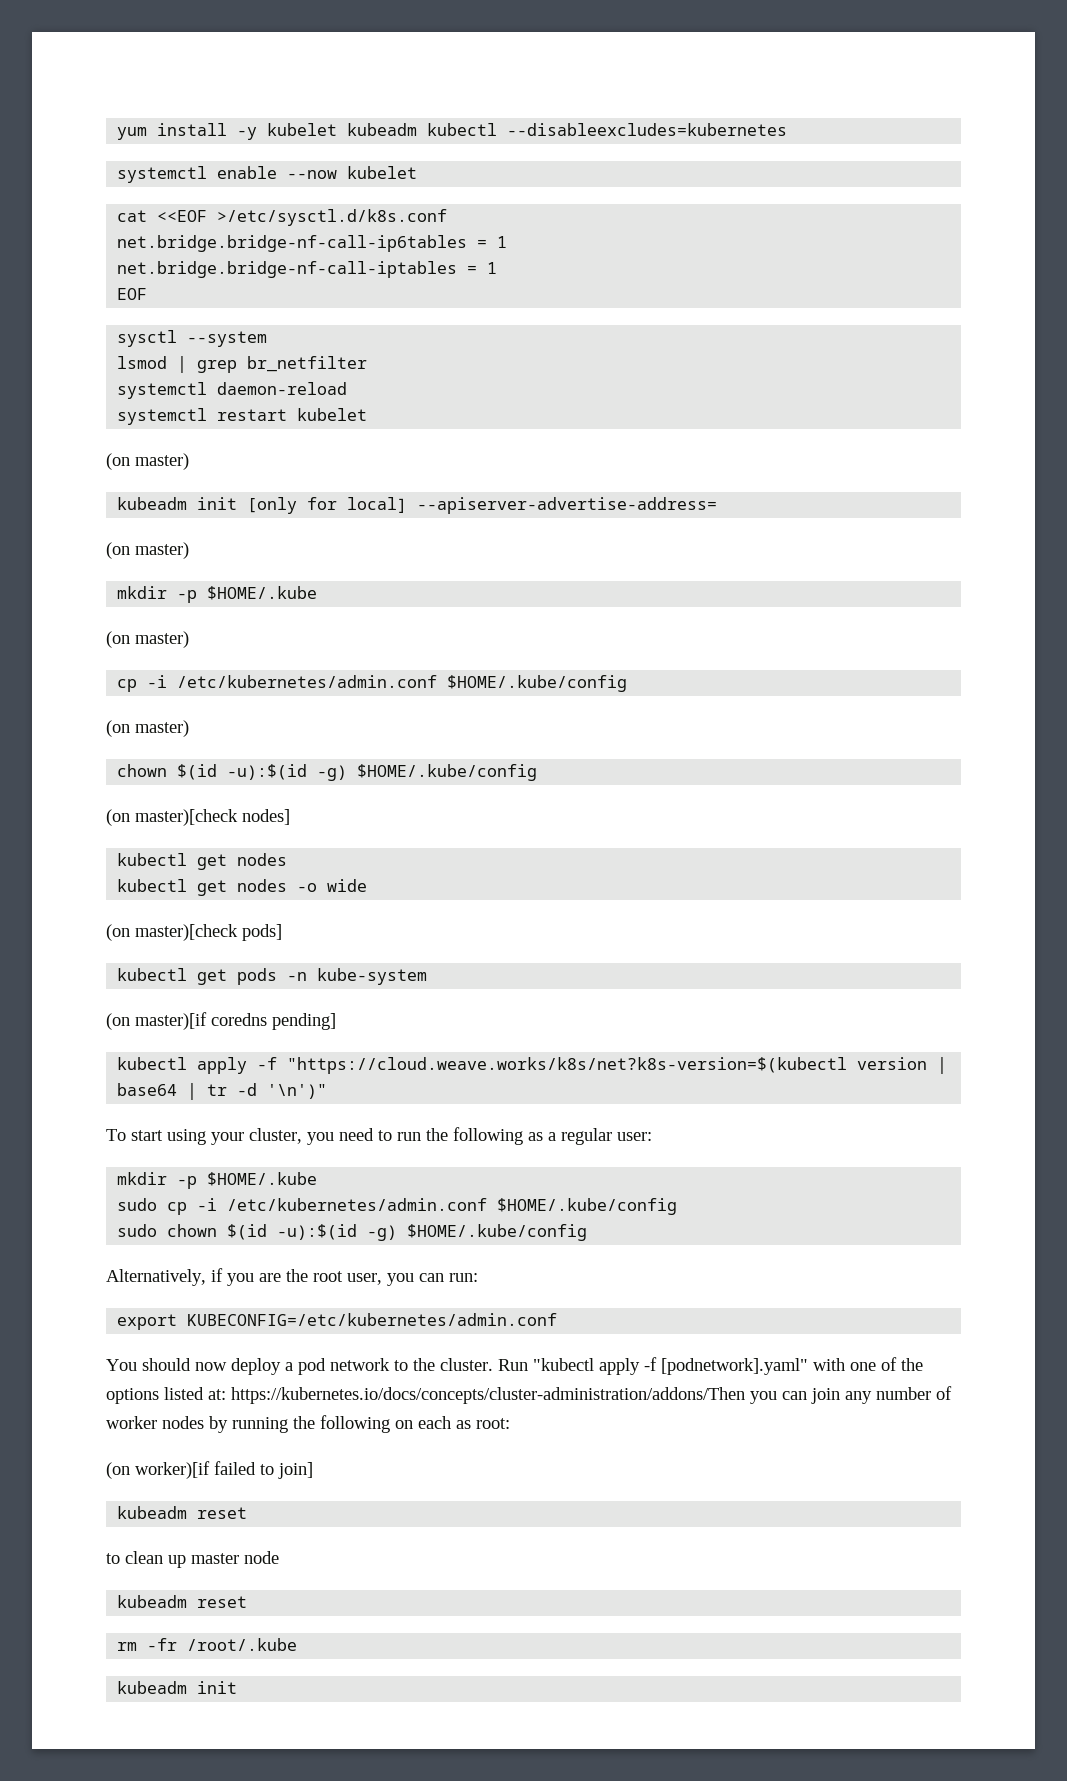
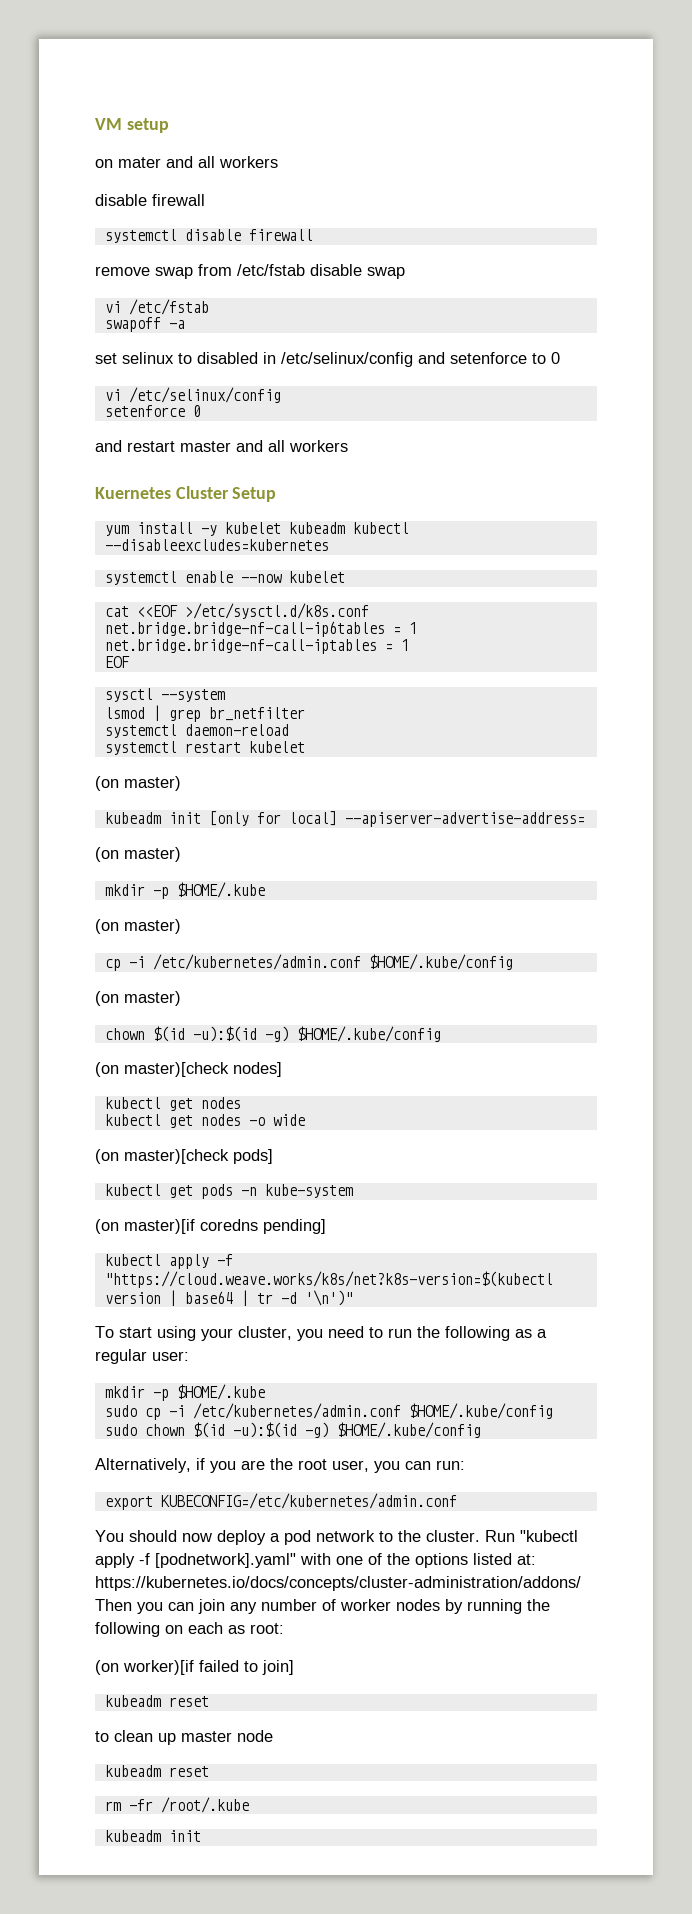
+ VM setup
+ on mater and all workers
+ disable firewall
+ systemctl disable firewall
+ remove swap from /etc/fstab disable swap
+ vi /etc/fstab
+ swapoff -a
+ set selinux to disabled in /etc/selinux/config and setenforce to 0
+ vi /etc/selinux/config
+ setenforce 0
+ and restart master and all workers
+ Kuernetes Cluster Setup

